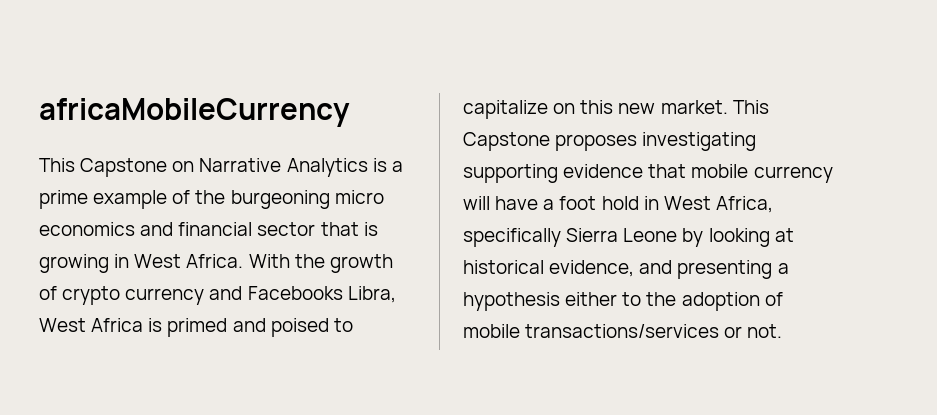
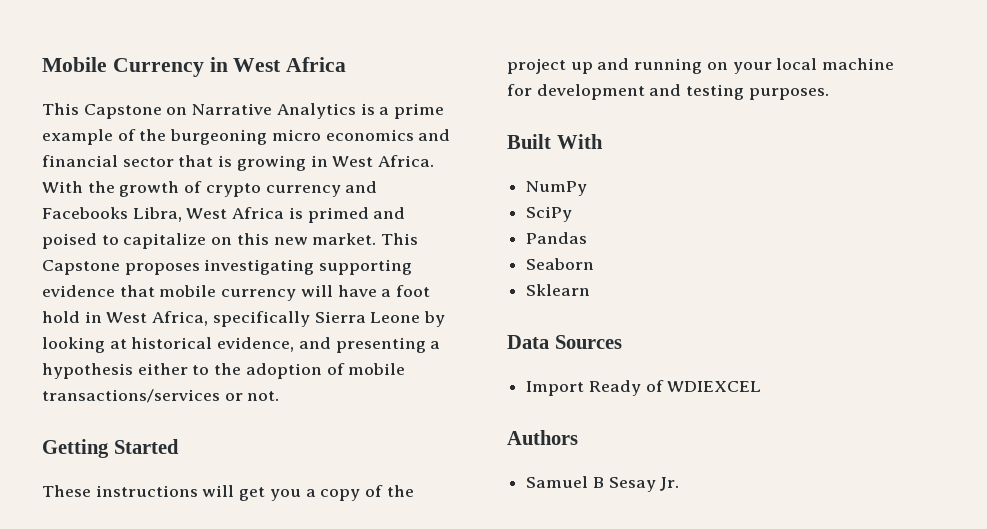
- africaMobileCurrency
+ Mobile Currency in West Africa
+ Getting Started
+ These instructions will get you a copy of the project up and running on your local machine for development and testing purposes.
+ Built With
+ NumPy
+ SciPy
+ Pandas
+ Seaborn
+ Sklearn
+ Data Sources
+ Import Ready of WDIEXCEL
+ Authors
+ Samuel B Sesay Jr.

